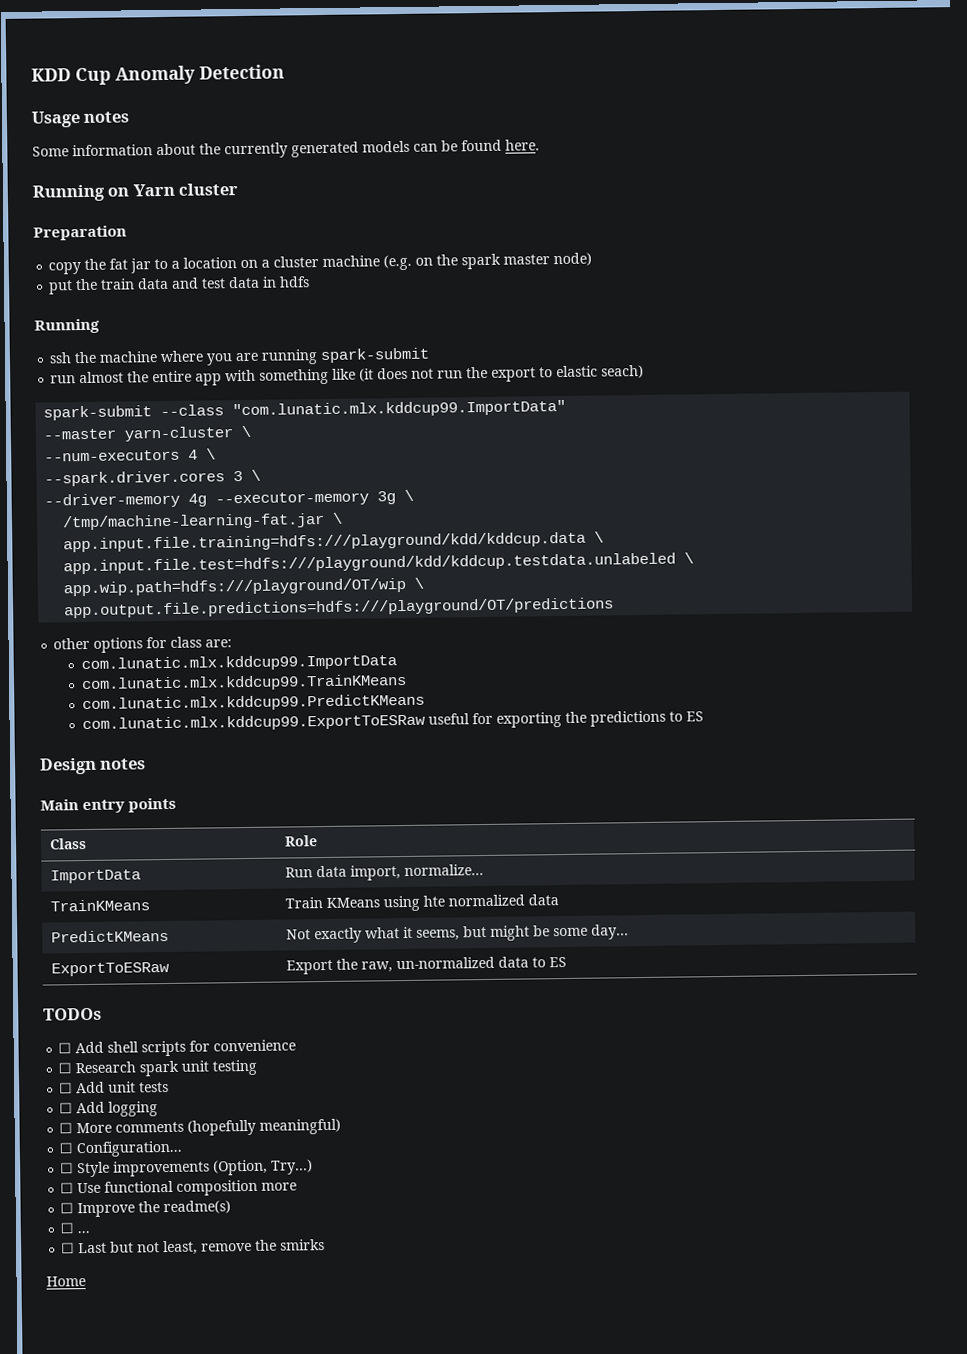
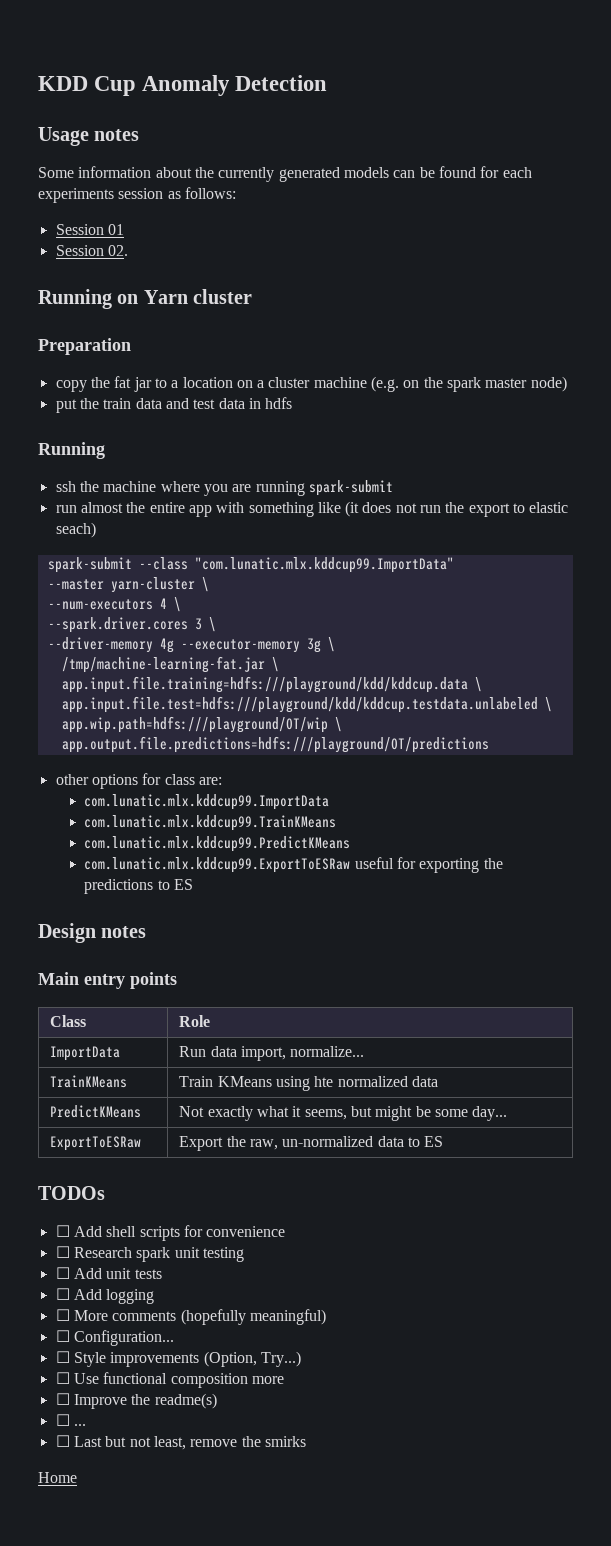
- Some information about the currently generated models can be found here.
+ Some information about the currently generated models can be found for each experiments session as follows:
+ Session 01
+ Session 02.

